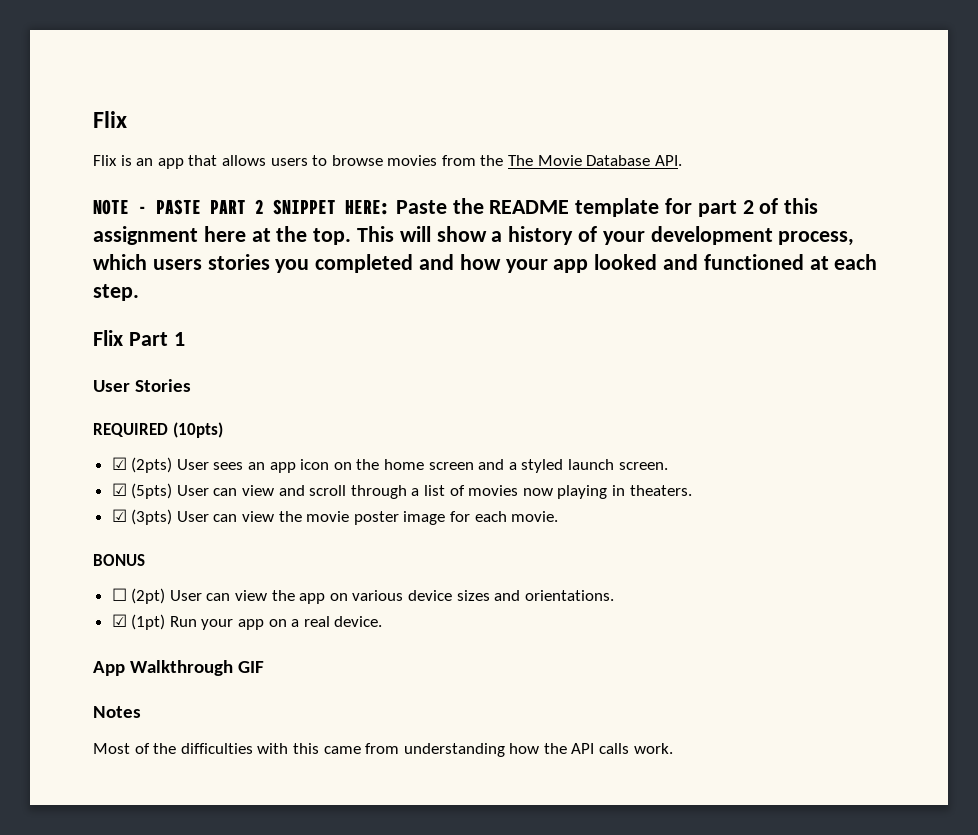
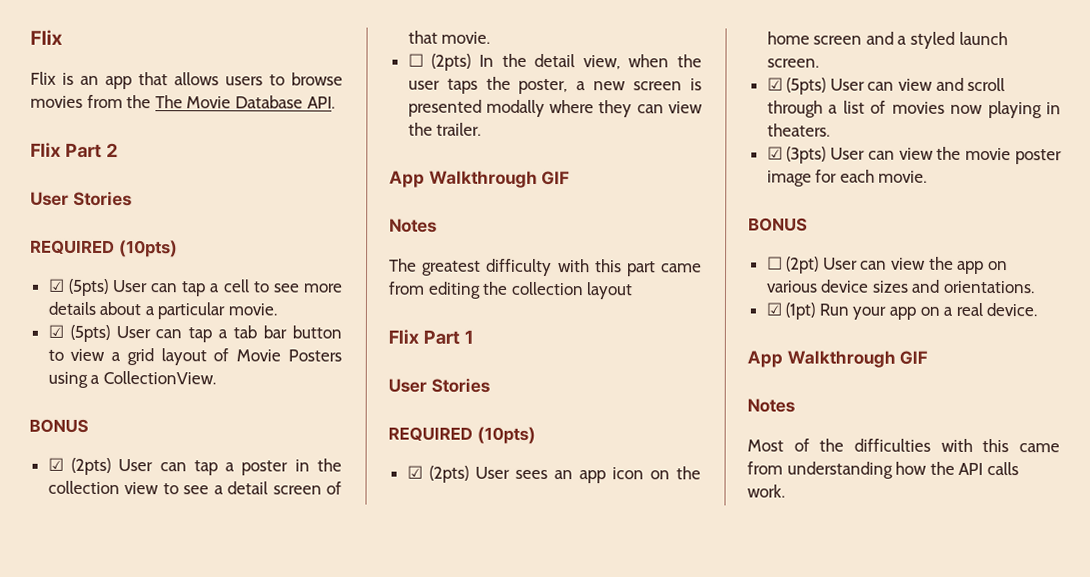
- NOTE - PASTE PART 2 SNIPPET HERE: Paste the README template for part 2 of this assignment here at the top. This will show a history of your development process, which users stories you completed and how your app looked and functioned at each step.
+ Flix Part 2
+ User Stories
+ REQUIRED (10pts)
+ ☑ (5pts) User can tap a cell to see more details about a particular movie.
+ ☑ (5pts) User can tap a tab bar button to view a grid layout of Movie Posters using a CollectionView.
+ BONUS
+ ☑ (2pts) User can tap a poster in the collection view to see a detail screen of that movie.
+ ☐ (2pts) In the detail view, when the user taps the poster, a new screen is presented modally where they can view the trailer.
+ App Walkthrough GIF
+ Notes
+ The greatest difficulty with this part came from editing the collection layout

